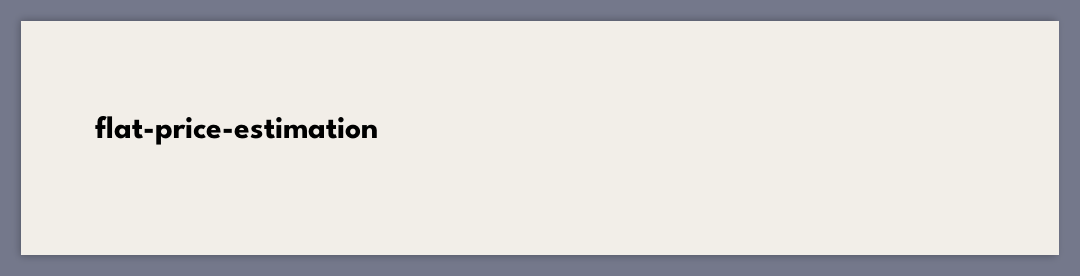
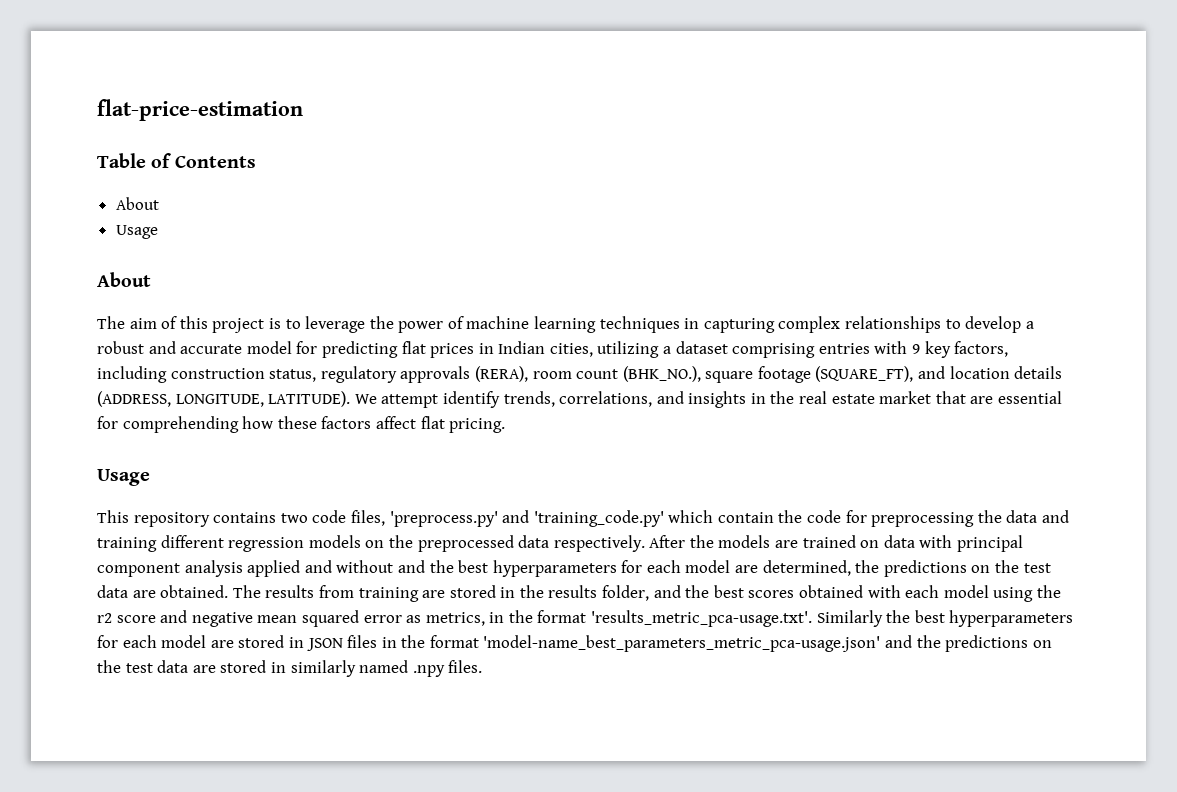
+ Table of Contents
+ About
+ Usage
+ About
+ The aim of this project is to leverage the power of machine learning techniques in capturing complex relationships to develop a robust and accurate model for predicting flat prices in Indian cities, utilizing a dataset comprising entries with 9 key factors, including construction status, regulatory approvals (RERA), room count (BHK_NO.), square footage (SQUARE_FT), and location details (ADDRESS, LONGITUDE, LATITUDE). We attempt identify trends, correlations, and insights in the real estate market that are essential for comprehending how these factors affect flat pricing.
+ Usage
+ This repository contains two code files, 'preprocess.py' and 'training_code.py' which contain the code for preprocessing the data and training different regression models on the preprocessed data respectively. After the models are trained on data with principal component analysis applied and without and the best hyperparameters for each model are determined, the predictions on the test data are obtained. The results from training are stored in the results folder, and the best scores obtained with each model using the r2 score and negative mean squared error as metrics, in the format 'results_metric_pca-usage.txt'. Similarly the best hyperparameters for each model are stored in JSON files in the format 'model-name_best_parameters_metric_pca-usage.json' and the predictions on the test data are stored in similarly named .npy files.

